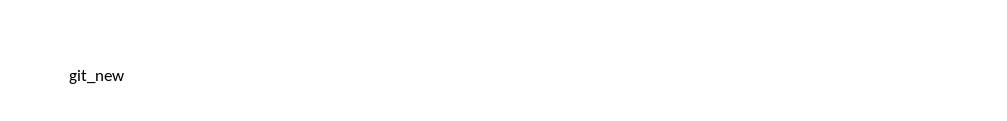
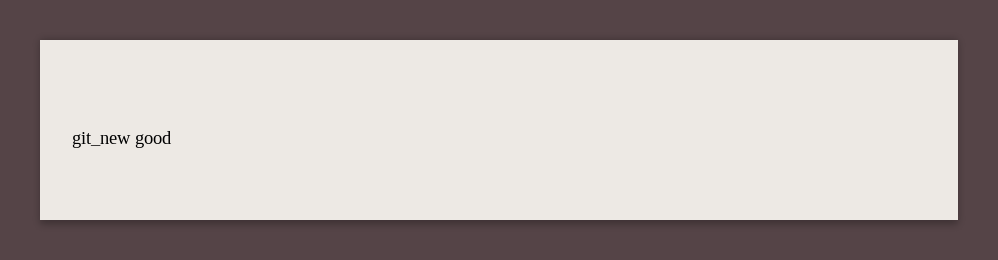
- git_new
+ git_new good

